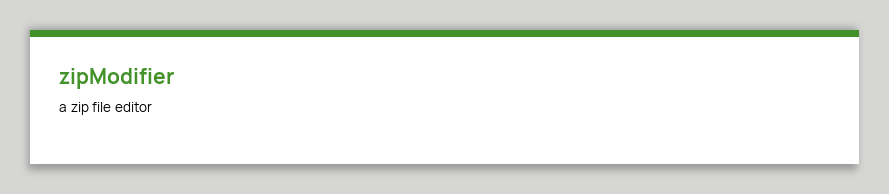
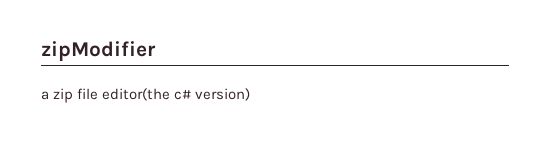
- a zip file editor
+ a zip file editor(the c# version)

